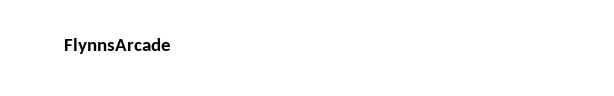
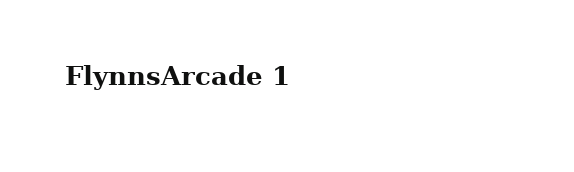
- FlynnsArcade
+ FlynnsArcade 1

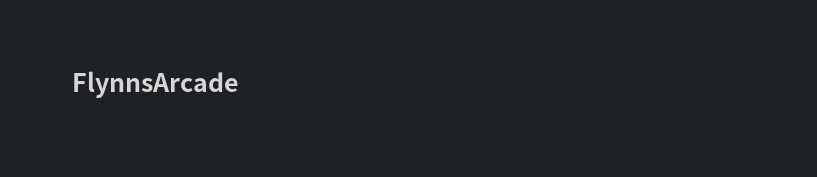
- FlynnsArcade 1
+ FlynnsArcade

